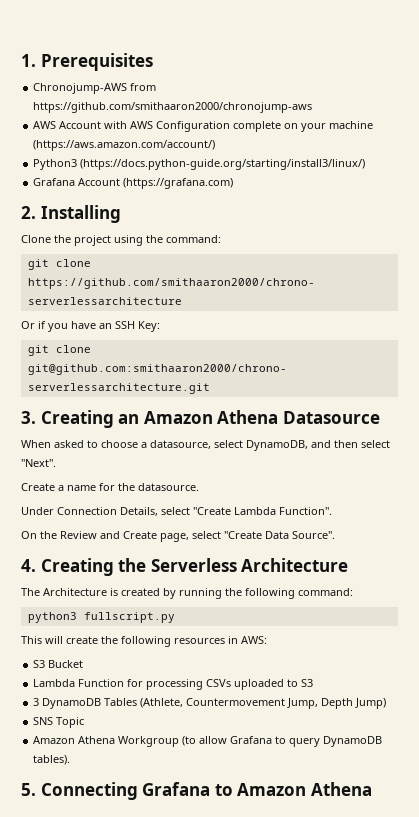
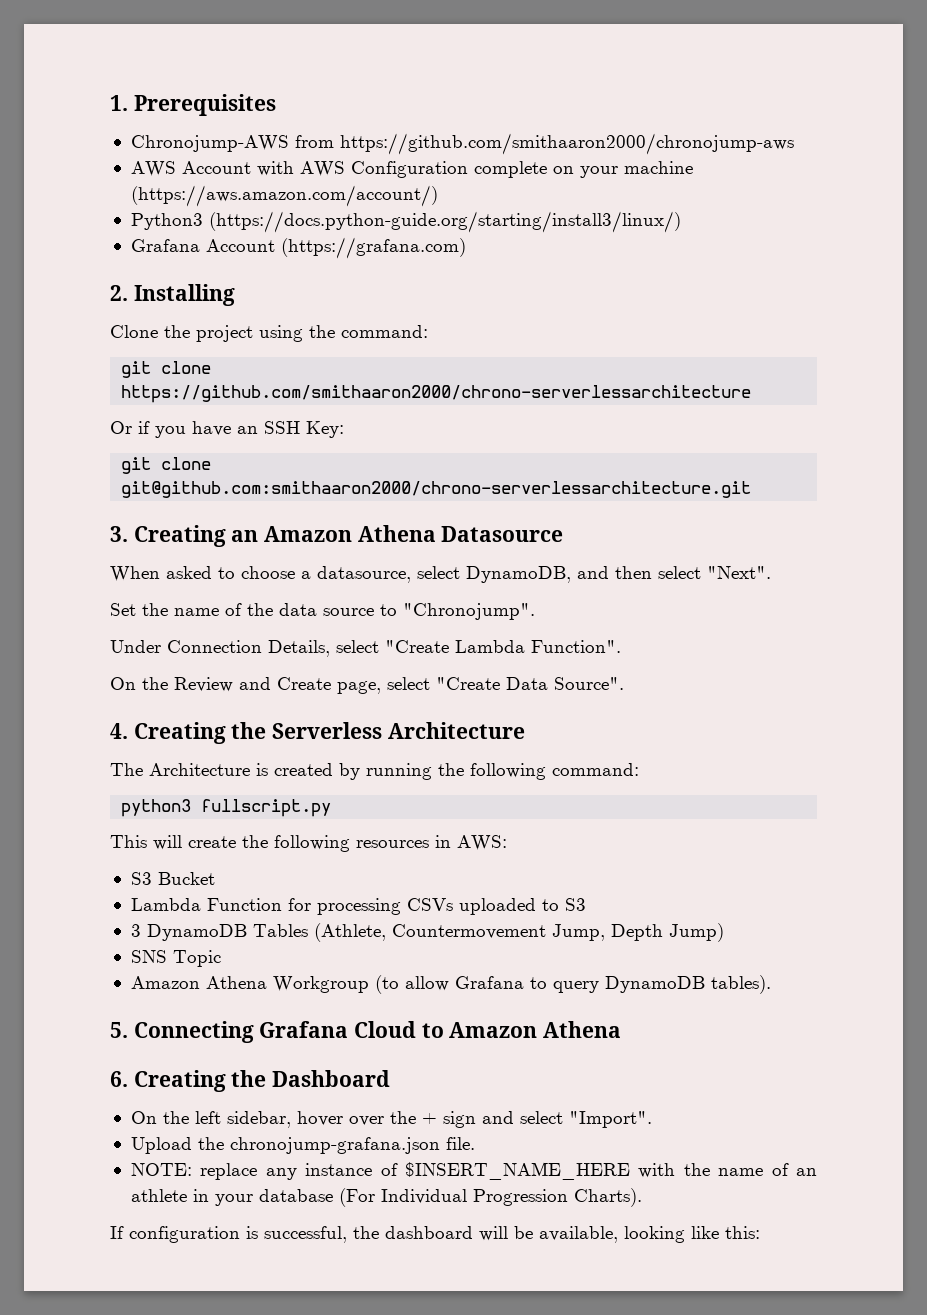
- Create a name for the datasource.
+ Set the name of the data source to "Chronojump".
- 5. Connecting Grafana to Amazon Athena
+ 5. Connecting Grafana Cloud to Amazon Athena
+ 6. Creating the Dashboard
+ On the left sidebar, hover over the + sign and select "Import".
+ Upload the chronojump-grafana.json file.
+ NOTE: replace any instance of $INSERT_NAME_HERE with the name of an athlete in your database (For Individual Progression Charts).
+ If configuration is successful, the dashboard will be available, looking like this:

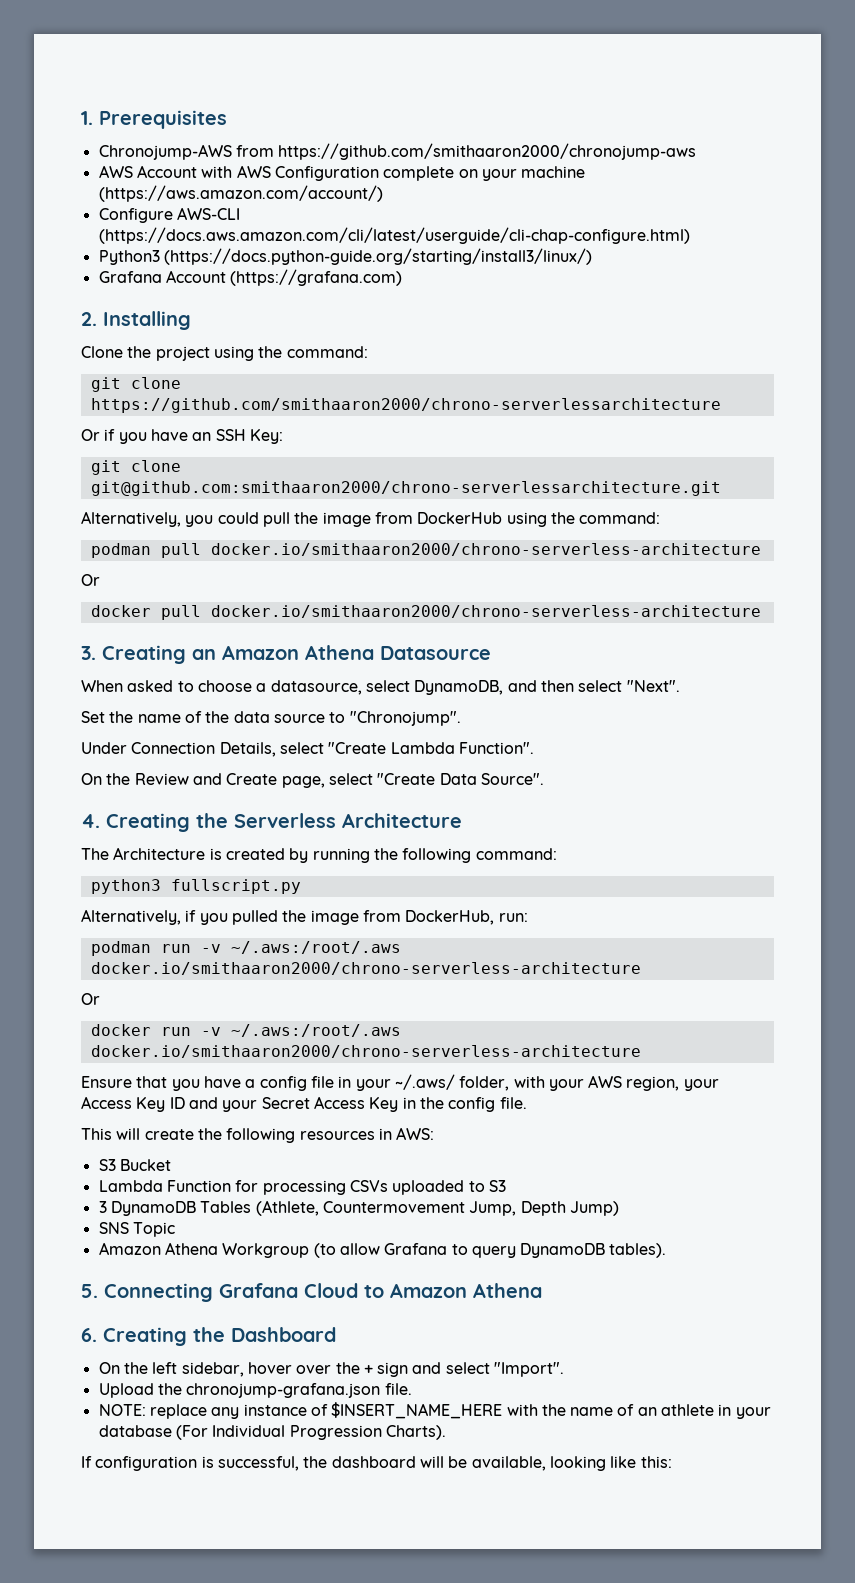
+ Configure AWS-CLI (https://docs.aws.amazon.com/cli/latest/userguide/cli-chap-configure.html)
+ Alternatively, you could pull the image from DockerHub using the command:
+ podman pull docker.io/smithaaron2000/chrono-serverless-architecture
+ Or
+ docker pull docker.io/smithaaron2000/chrono-serverless-architecture
+ Alternatively, if you pulled the image from DockerHub, run:
+ podman run -v ~/.aws:/root/.aws docker.io/smithaaron2000/chrono-serverless-architecture
+ Or
+ docker run -v ~/.aws:/root/.aws docker.io/smithaaron2000/chrono-serverless-architecture
+ Ensure that you have a config file in your ~/.aws/ folder, with your AWS region, your Access Key ID and your Secret Access Key in the config file.

